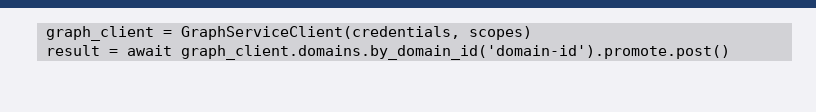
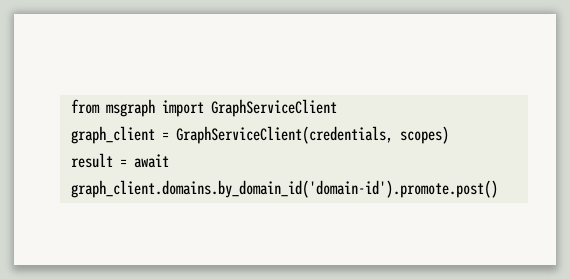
+ from msgraph import GraphServiceClient

